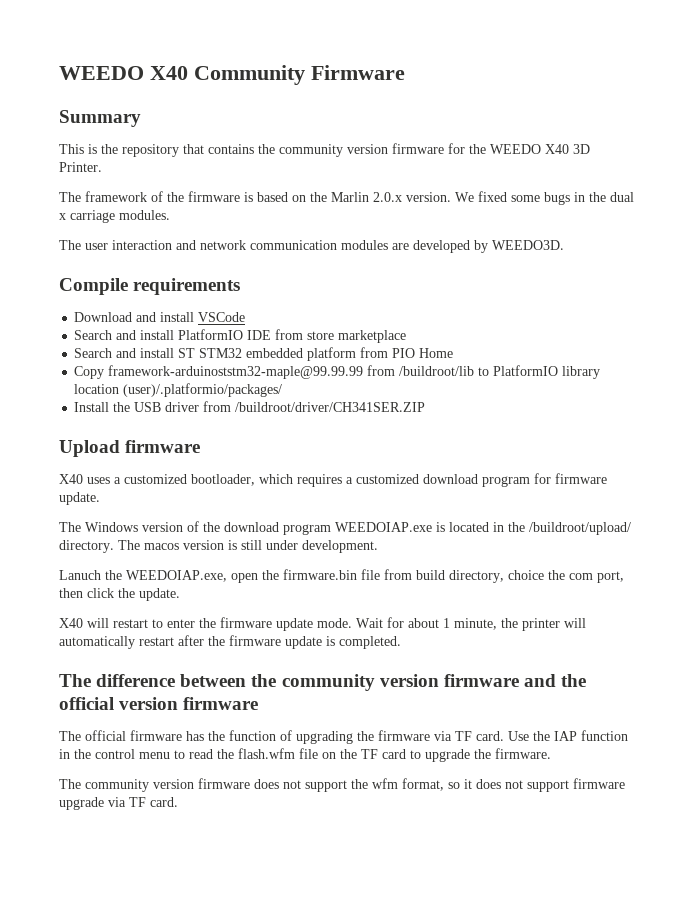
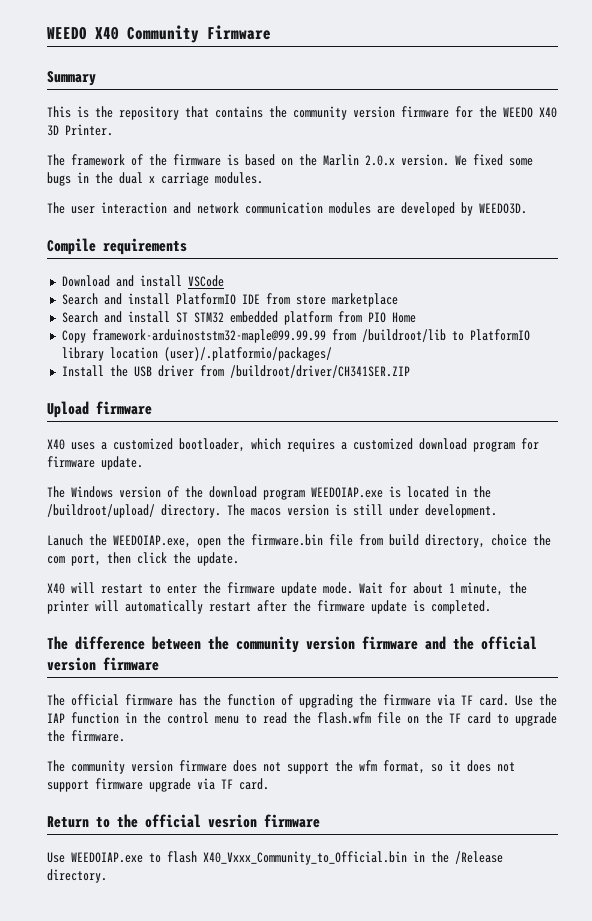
+ Return to the official vesrion firmware
+ Use WEEDOIAP.exe to flash X40_Vxxx_Community_to_Official.bin in the /Release directory.

